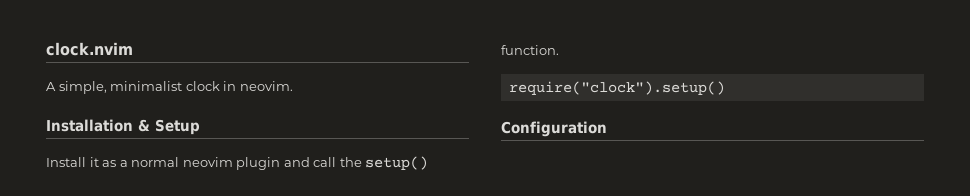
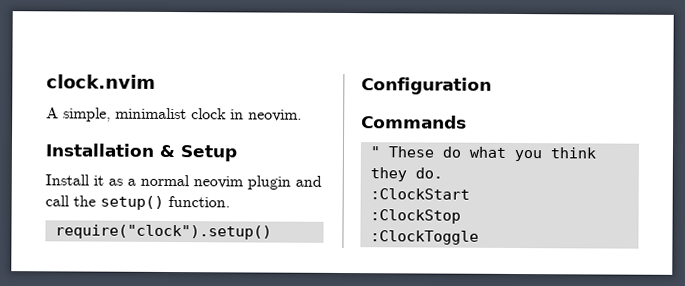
+ Commands
+ " These do what you think they do.
+ :ClockStart
+ :ClockStop
+ :ClockToggle

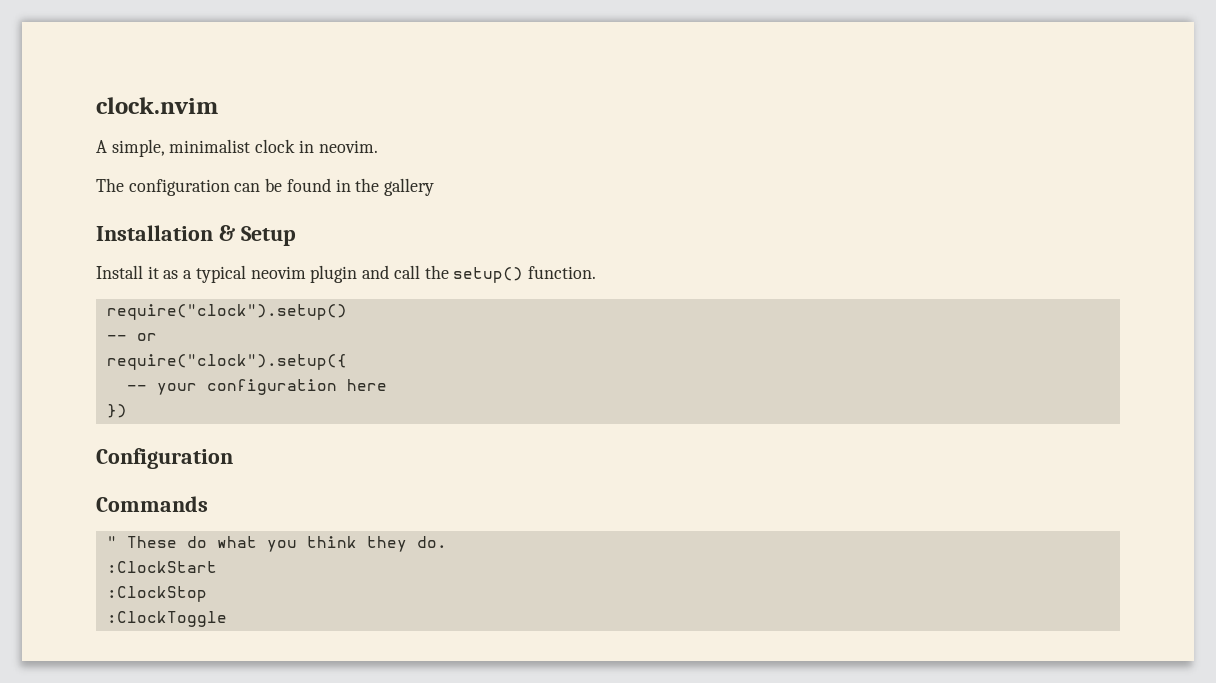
+ The configuration can be found in the gallery
- Install it as a normal neovim plugin and call the setup() function.
+ Install it as a typical neovim plugin and call the setup() function.
+ -- or
+ require("clock").setup({
+ -- your configuration here
+ })

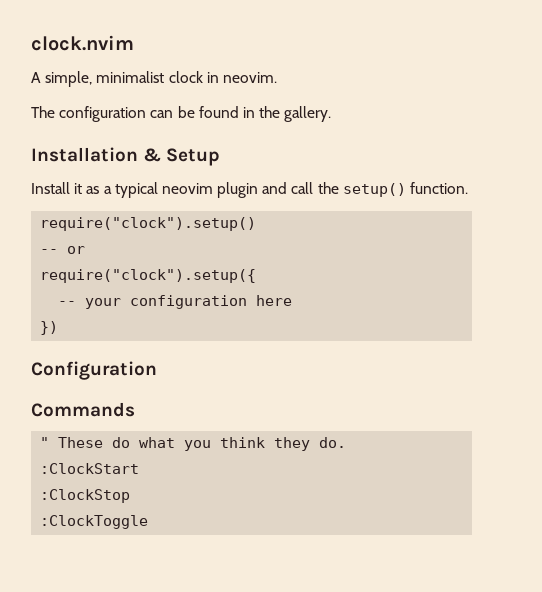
- The configuration can be found in the gallery
+ The configuration can be found in the gallery.

